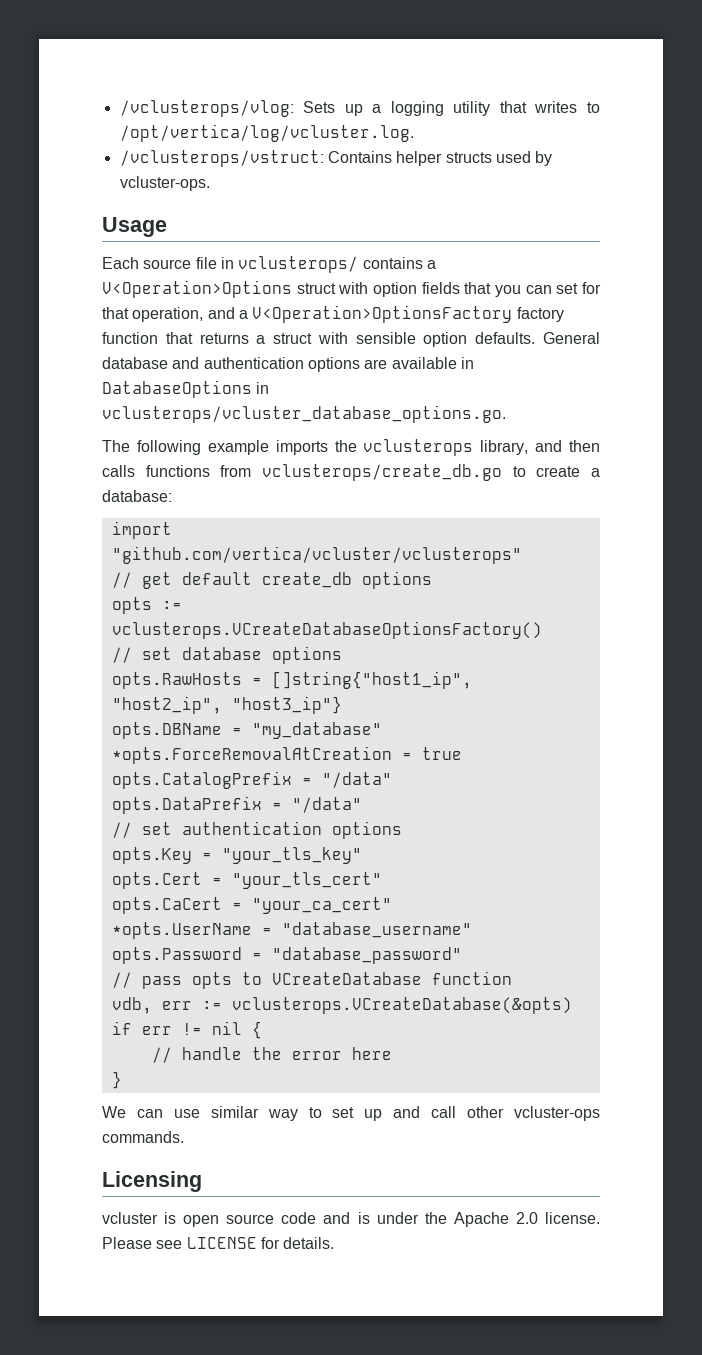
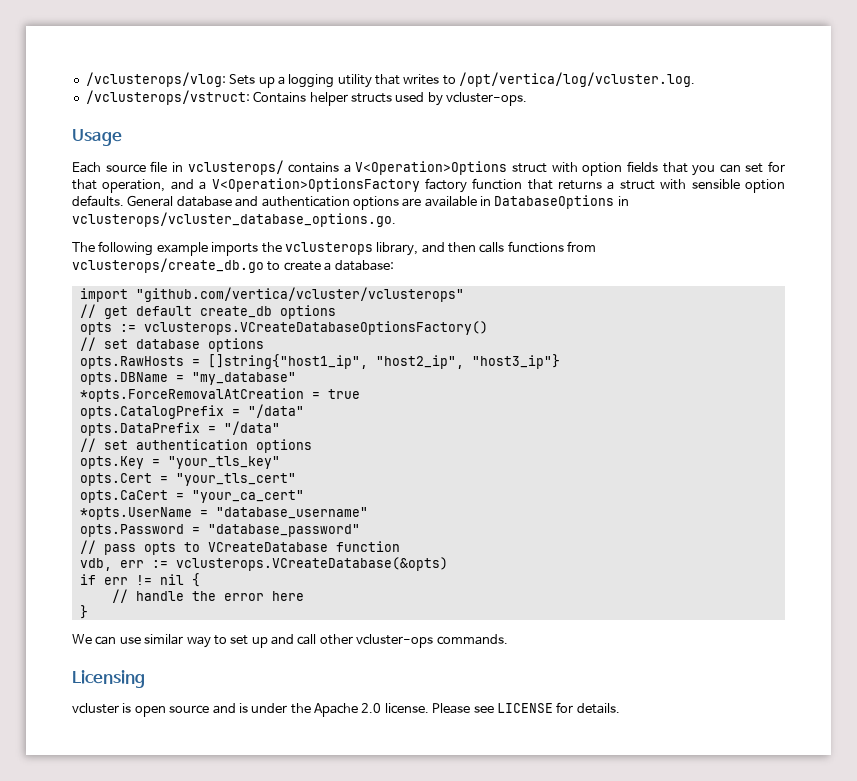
- vcluster is open source code and is under the Apache 2.0 license.
+ vcluster is open source and is under the Apache 2.0 license.

